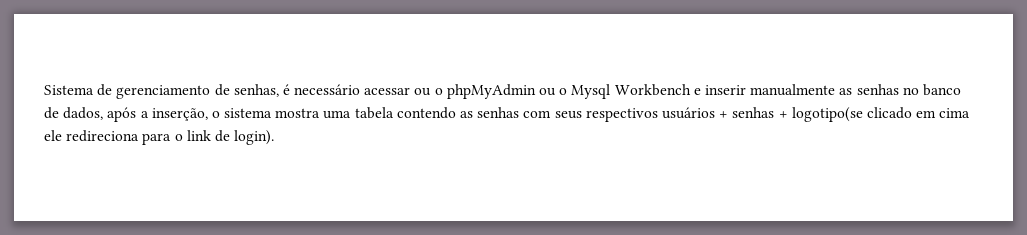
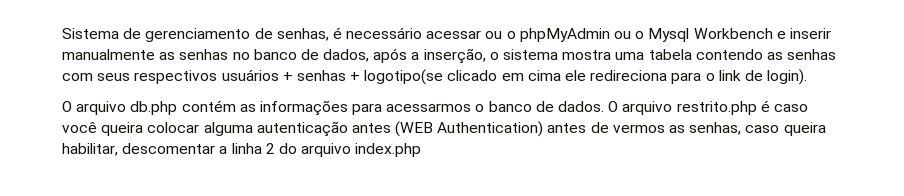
+ O arquivo db.php contém as informações para acessarmos o banco de dados. O arquivo restrito.php é caso você queira colocar alguma autenticação antes (WEB Authentication) antes de vermos as senhas, caso queira habilitar, descomentar a linha 2 do arquivo index.php

